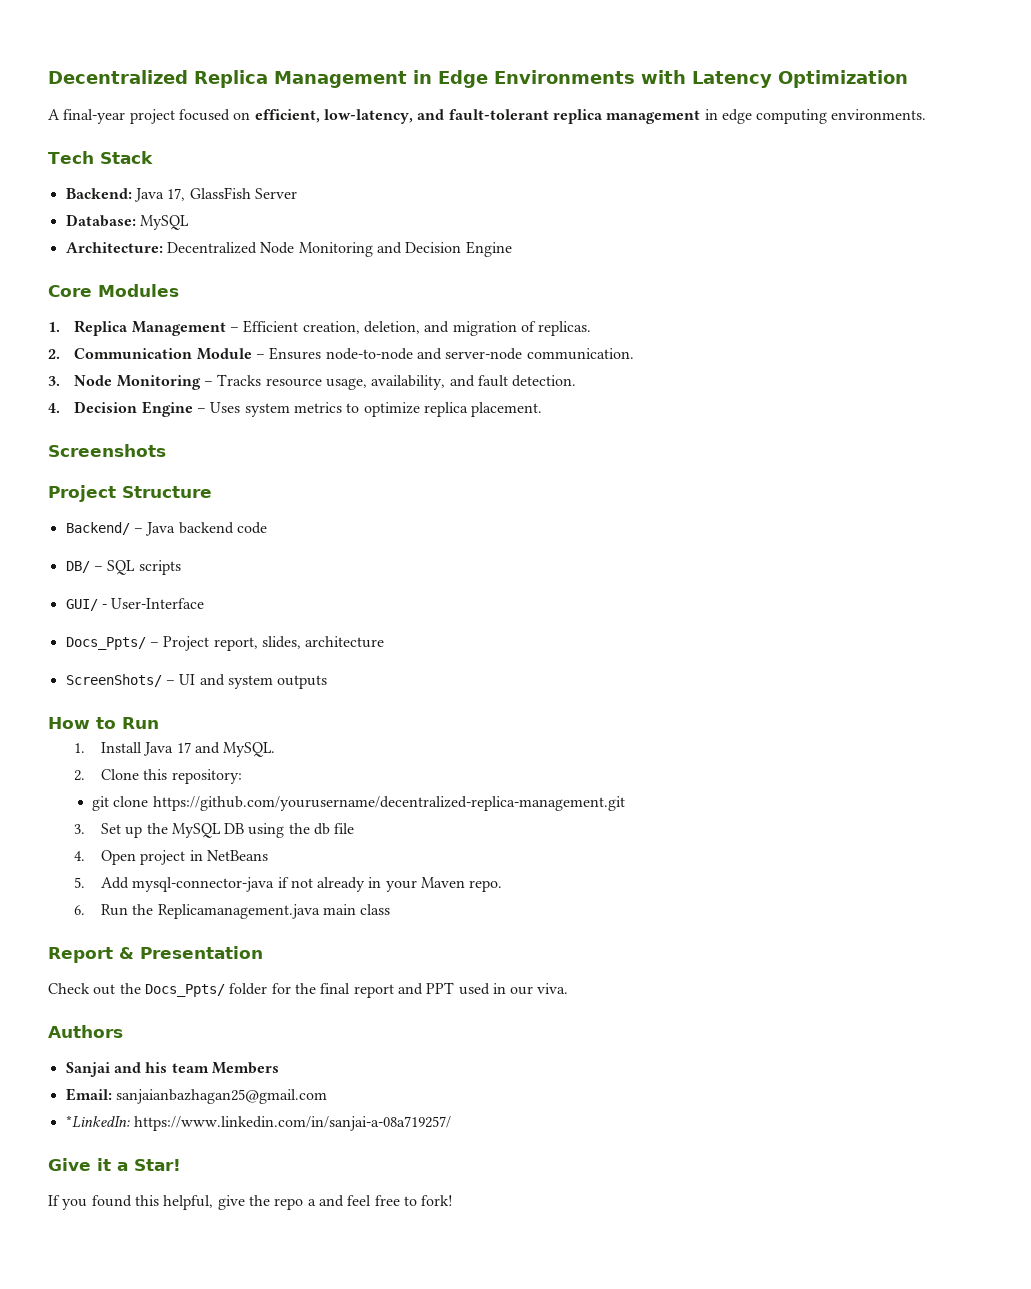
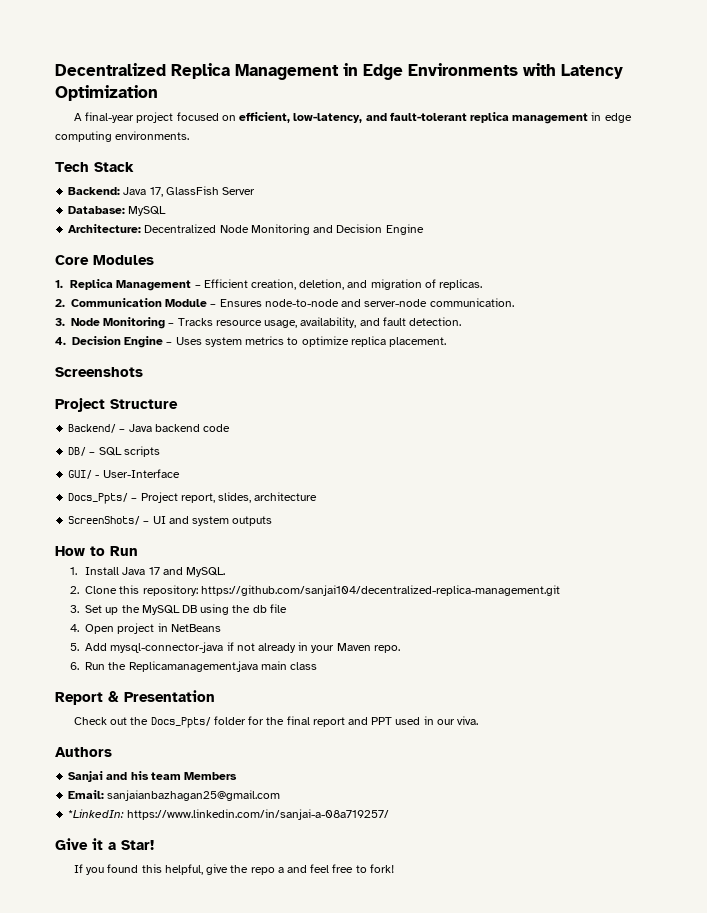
- 2. Clone this repository:
- git clone https://github.com/yourusername/decentralized-replica-management.git
+ 2. Clone this repository: https://github.com/sanjai104/decentralized-replica-management.git

